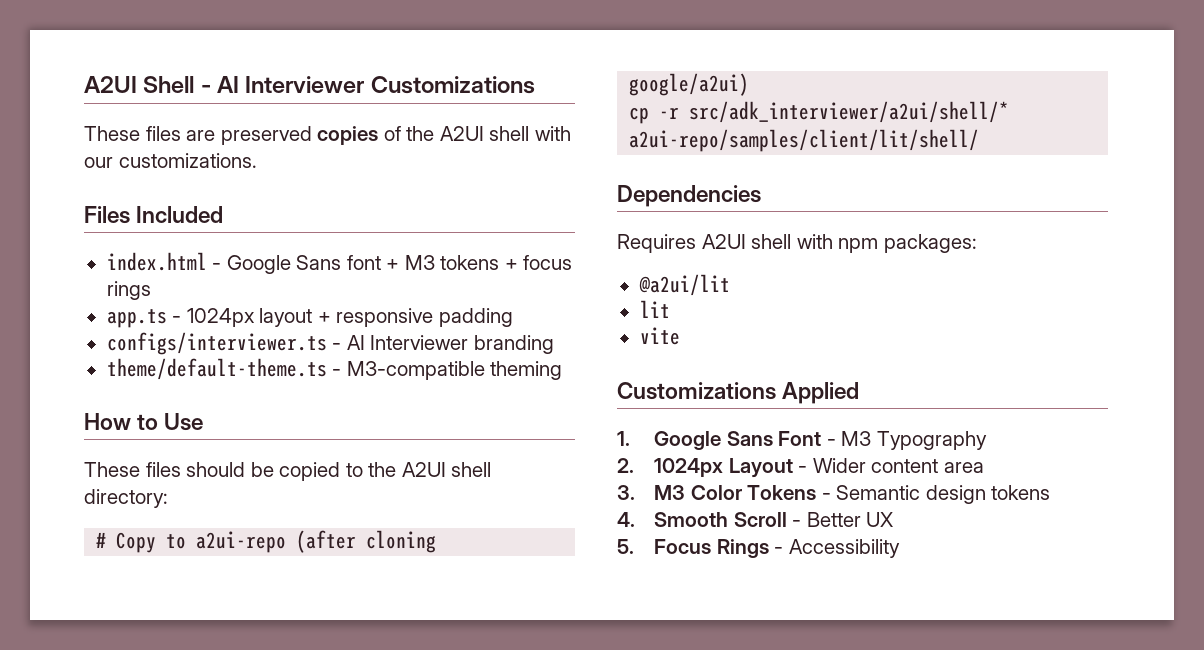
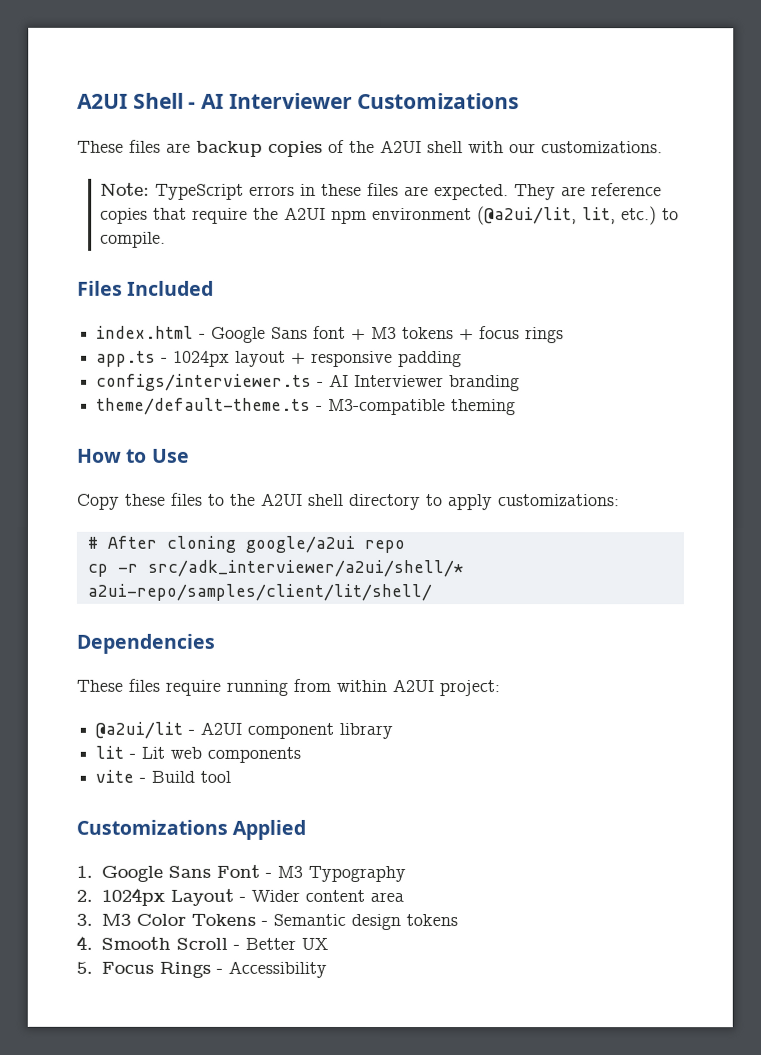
- These files are preserved copies of the A2UI shell with our customizations.
+ These files are backup copies of the A2UI shell with our customizations.
+ Note: TypeScript errors in these files are expected. They are reference copies that require the A2UI npm environment (@a2ui/lit, lit, etc.) to compile.
- These files should be copied to the A2UI shell directory:
- # Copy to a2ui-repo (after cloning google/a2ui)
+ Copy these files to the A2UI shell directory to apply customizations:
+ # After cloning google/a2ui repo
- Requires A2UI shell with npm packages:
- @a2ui/lit
- lit
- vite
+ These files require running from within A2UI project:
+ @a2ui/lit - A2UI component library
+ lit - Lit web components
+ vite - Build tool

